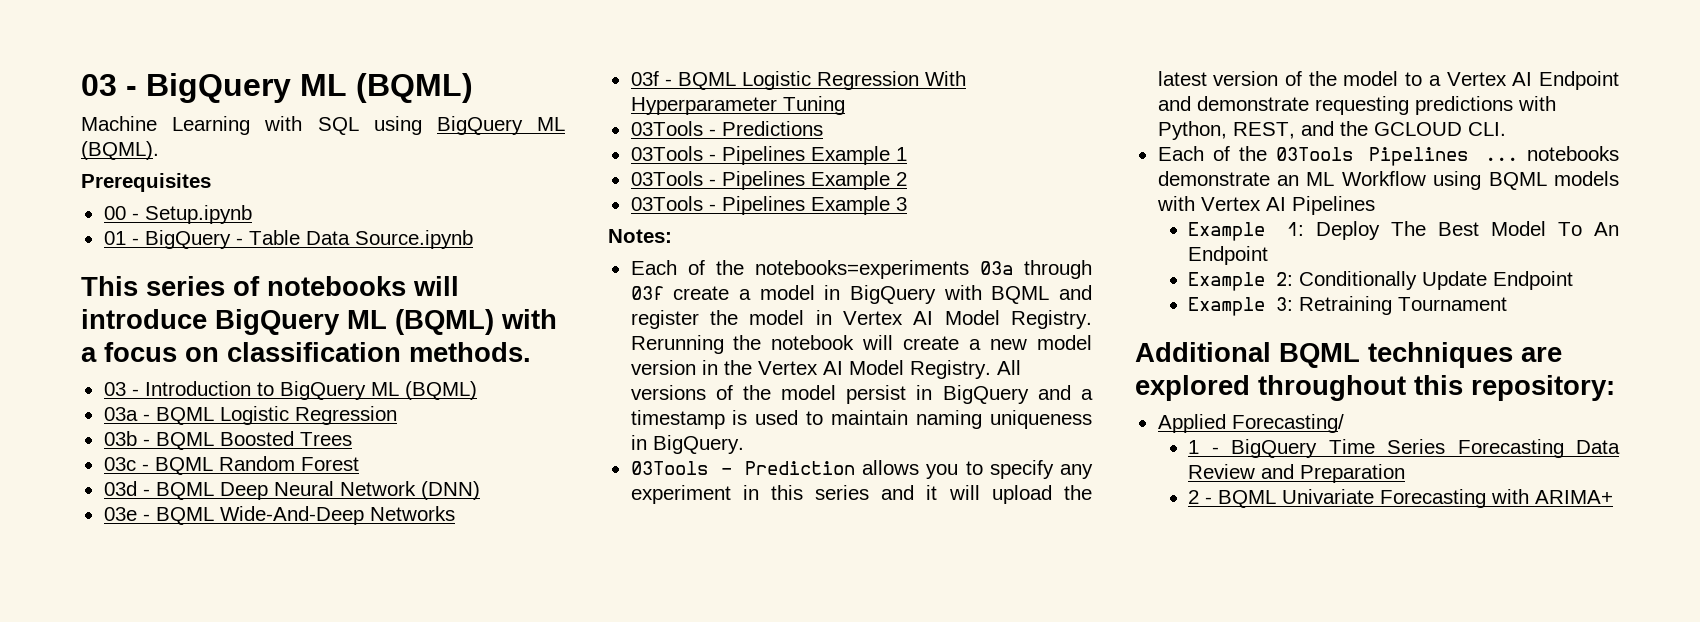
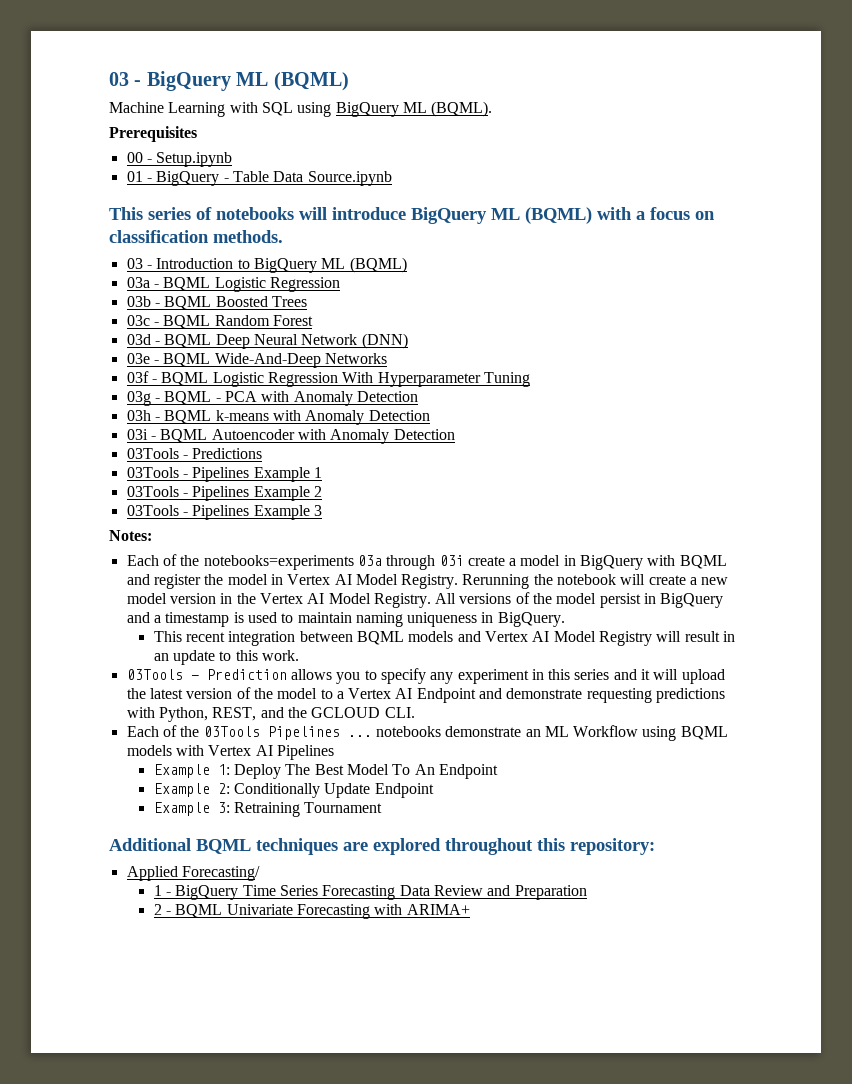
+ 03g - BQML - PCA with Anomaly Detection
+ 03h - BQML k-means with Anomaly Detection
+ 03i - BQML Autoencoder with Anomaly Detection
- Each of the notebooks=experiments 03a through 03f create a model in BigQuery with BQML and register the model in Vertex AI Model Registry.
+ Each of the notebooks=experiments 03a through 03i create a model in BigQuery with BQML and register the model in Vertex AI Model Registry.
+ This recent integration between BQML models and Vertex AI Model Registry will result in an update to this work.

